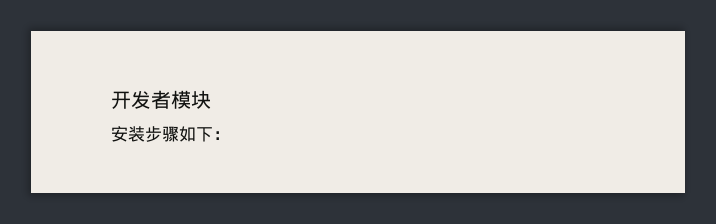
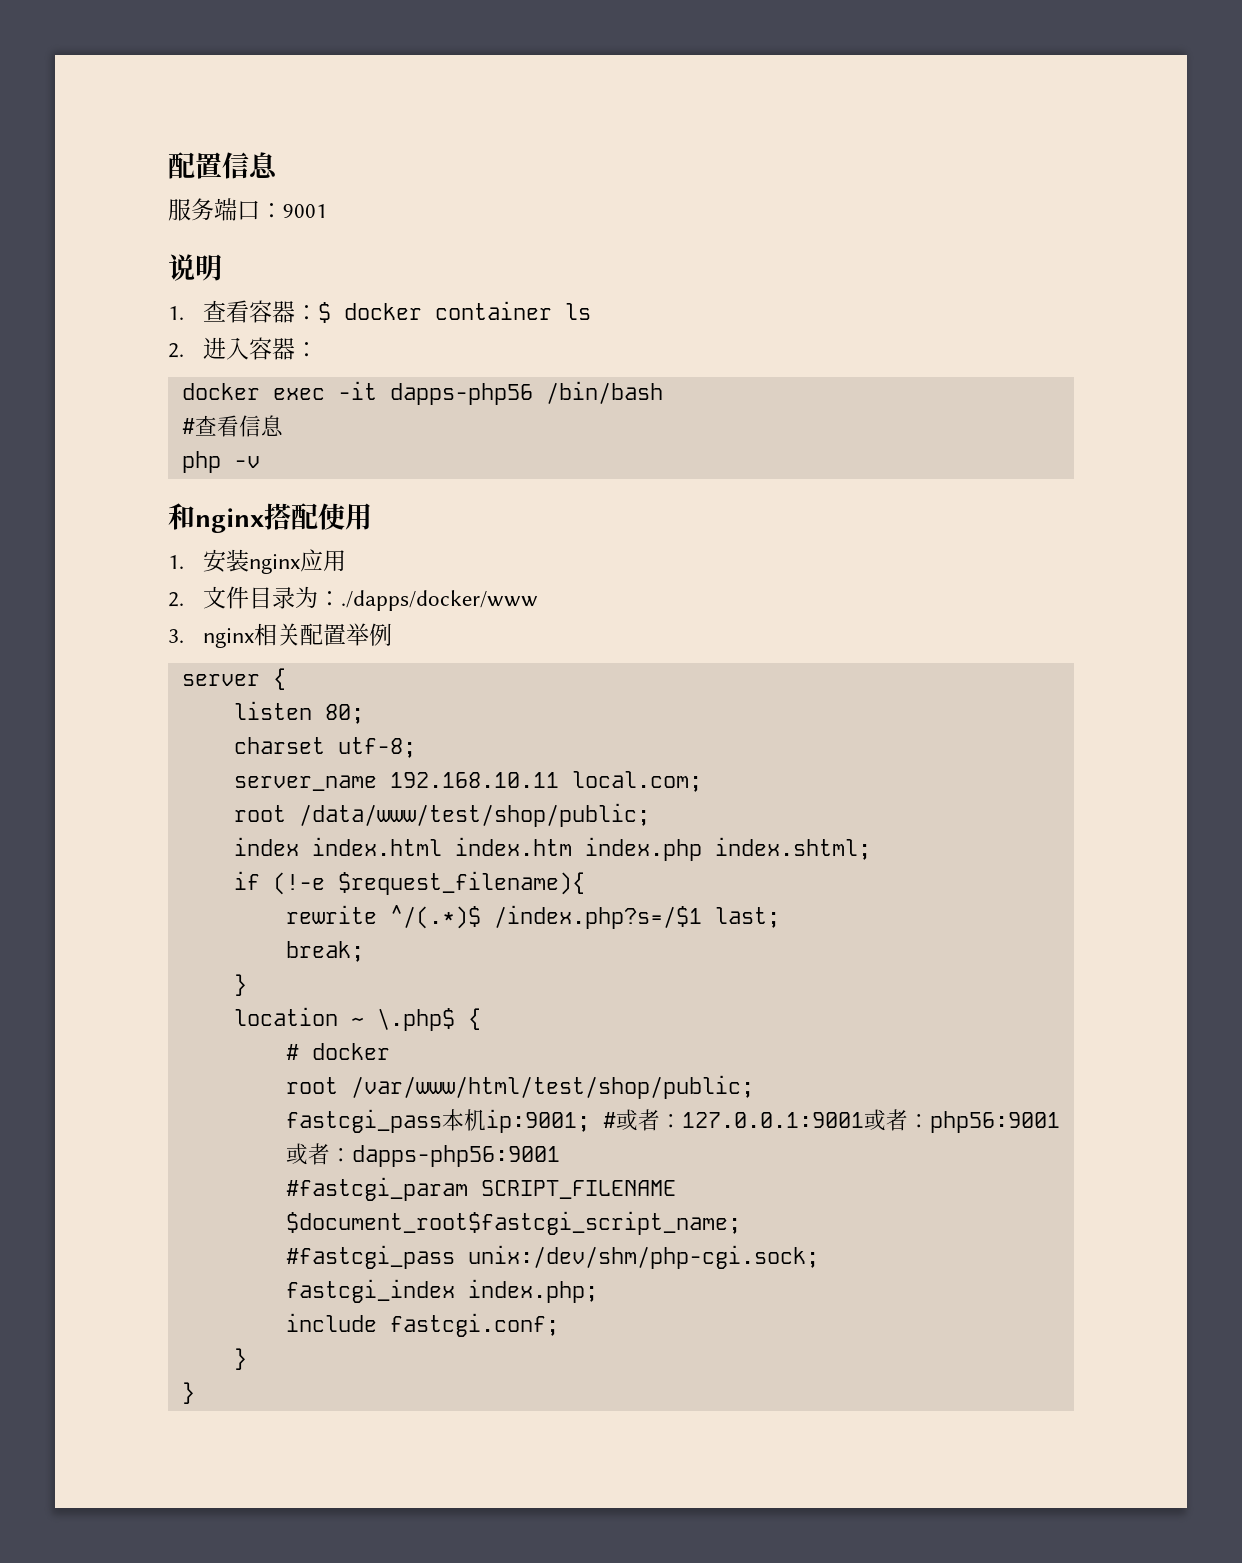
- 开发者模块
- 安装步骤如下：
+ 配置信息
+ 服务端口：9001
+ 说明
+ 1.查看容器：$ docker container ls
+ 2.进入容器：
+ docker exec -it dapps-php56 /bin/bash
+ #查看信息
+ php -v
+ 和nginx搭配使用
+ 1.安装nginx应用
+ 2.文件目录为：./dapps/docker/www
+ 3. nginx相关配置举例
+ server {
+ listen 80;
+ charset utf-8;
+ server_name 192.168.10.11 local.com;
+ root /data/www/test/shop/public;
+ index index.html index.htm index.php index.shtml;
+ if (!-e $request_filename){
+ rewrite ^/(.*)$ /index.php?s=/$1 last;
+ break;
+ }
+ location ~ \.php$ {
+ # docker
+ root /var/www/html/test/shop/public;
+ fastcgi_pass本机ip:9001; #或者：127.0.0.1:9001或者：php56:9001或者：dapps-php56:9001
+ #fastcgi_param SCRIPT_FILENAME $document_root$fastcgi_script_name;
+ #fastcgi_pass unix:/dev/shm/php-cgi.sock;
+ fastcgi_index index.php;
+ include fastcgi.conf;
+ }
+ }

